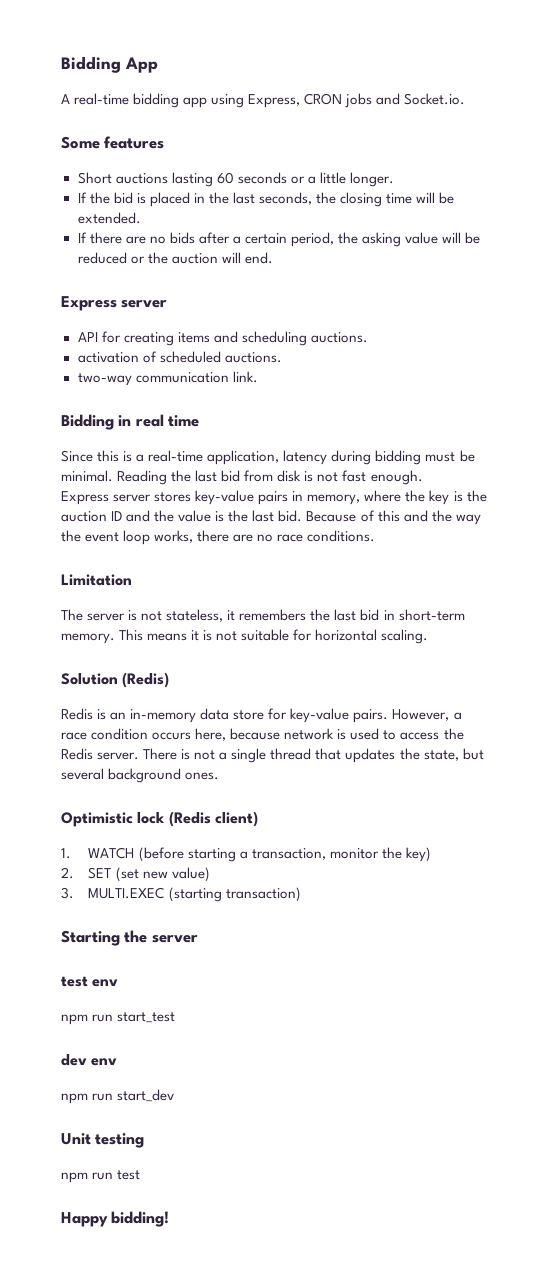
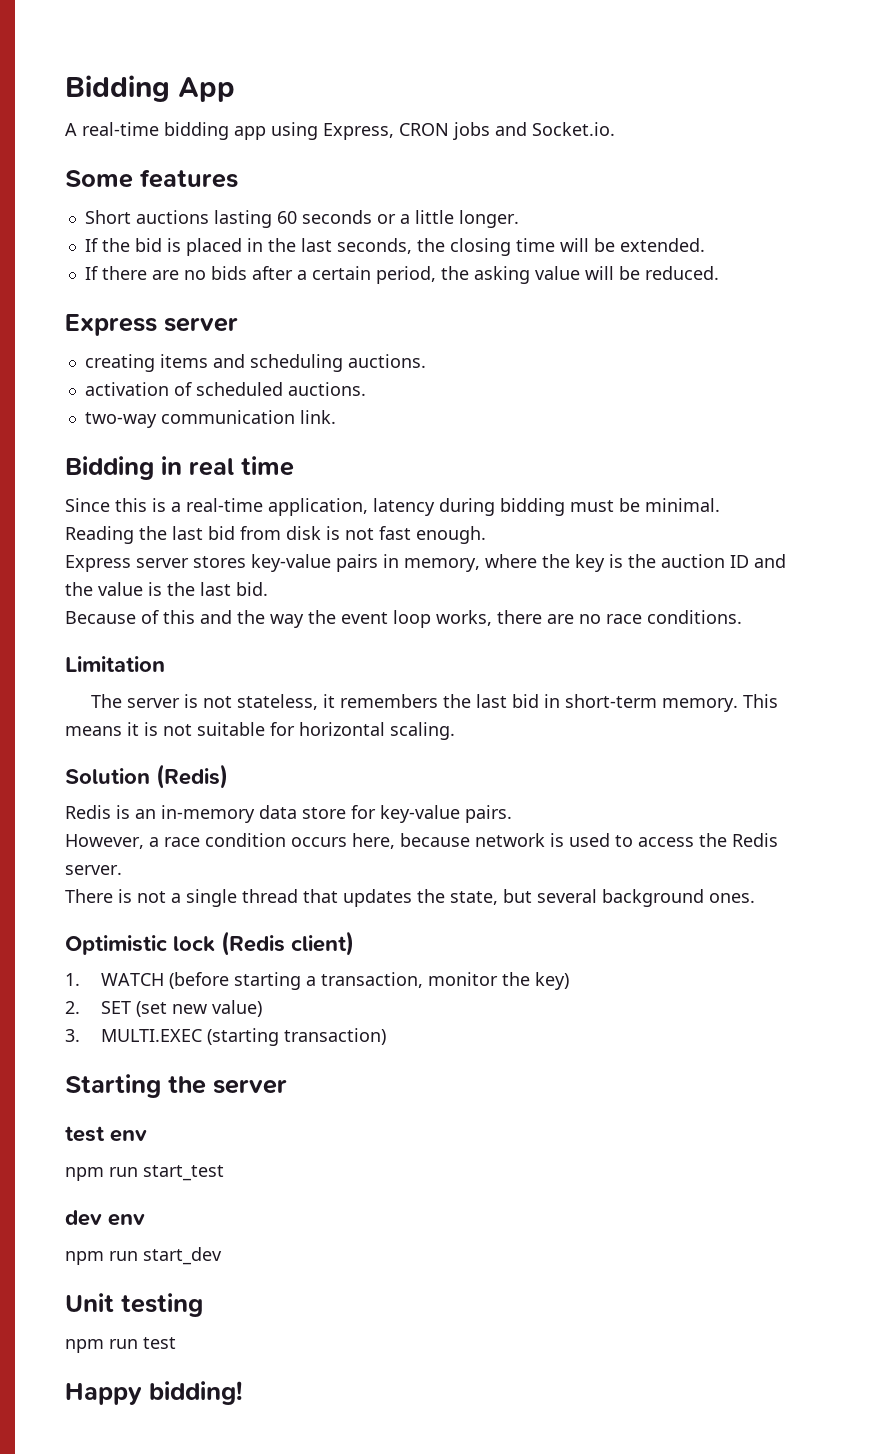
- If there are no bids after a certain period, the asking value will be reduced or the auction will end.
+ If there are no bids after a certain period, the asking value will be reduced.
- API for creating items and scheduling auctions.
+ creating items and scheduling auctions.
- Since this is a real-time application, latency during bidding must be minimal. Reading the last bid from disk is not fast enough.
+ Since this is a real-time application, latency during bidding must be minimal.
+ Reading the last bid from disk is not fast enough.
- Express server stores key-value pairs in memory, where the key is the auction ID and the value is the last bid. Because of this and the way the event loop works, there are no race conditions.
+ Express server stores key-value pairs in memory, where the key is the auction ID and the value is the last bid.
+ Because of this and the way the event loop works, there are no race conditions.
- Redis is an in-memory data store for key-value pairs. However, a race condition occurs here, because network is used to access the Redis server. There is not a single thread that updates the state, but several background ones.
+ Redis is an in-memory data store for key-value pairs.
+ However, a race condition occurs here, because network is used to access the Redis server.
+ There is not a single thread that updates the state, but several background ones.

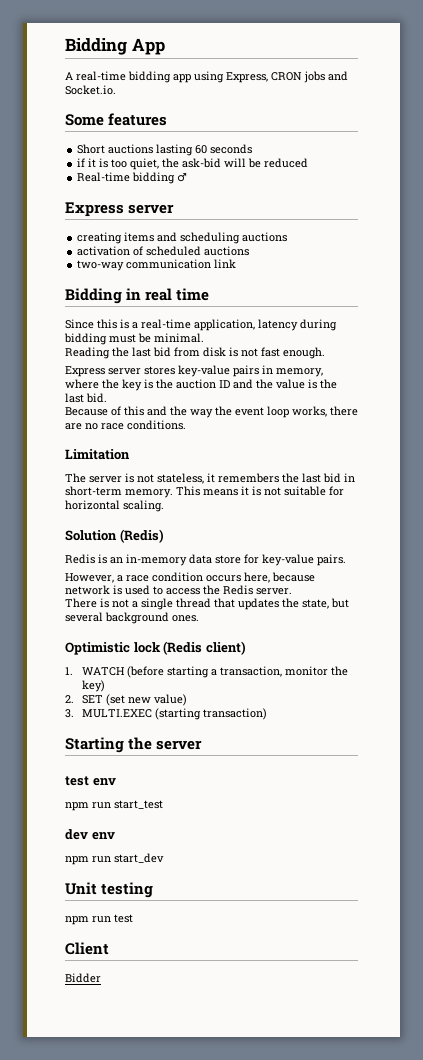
- Short auctions lasting 60 seconds or a little longer.
- If the bid is placed in the last seconds, the closing time will be extended.
- If there are no bids after a certain period, the asking value will be reduced.
+ Short auctions lasting 60 seconds
+ if it is too quiet, the ask-bid will be reduced
+ Real-time bidding ♂
- creating items and scheduling auctions.
+ creating items and scheduling auctions
- activation of scheduled auctions.
+ activation of scheduled auctions
- two-way communication link.
+ two-way communication link
- Happy bidding!
+ Client
+ Bidder

